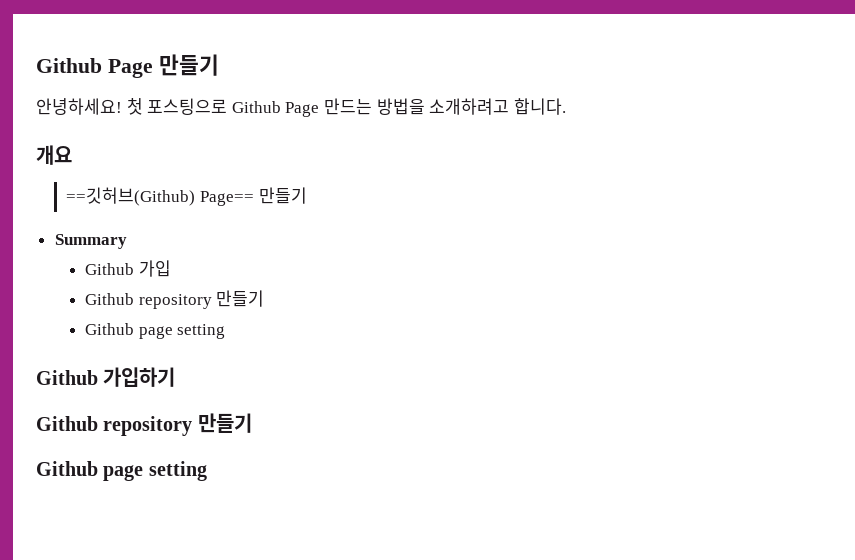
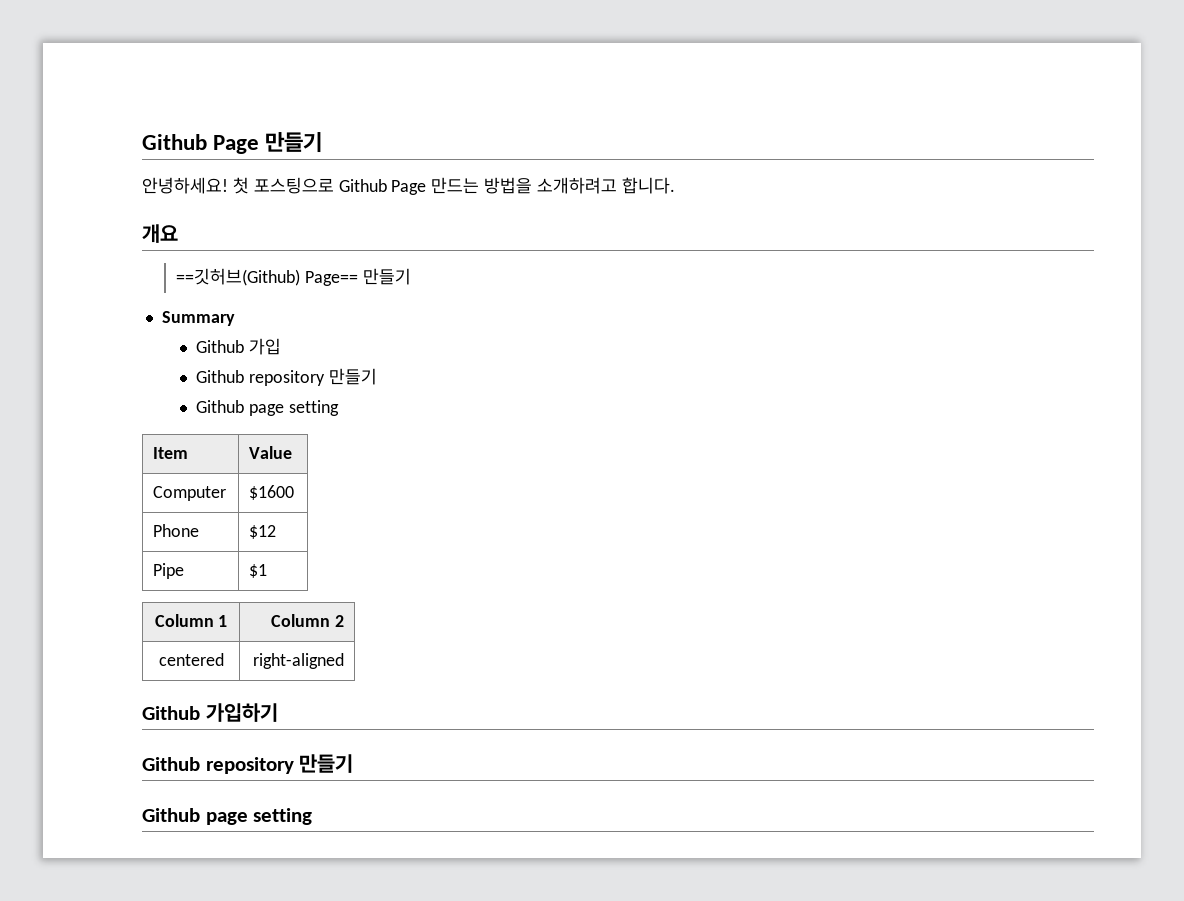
+ Item | Value
+ Computer | $1600
+ Phone | $12
+ Pipe | $1
+ Column 1 | Column 2
+ centered | right-aligned

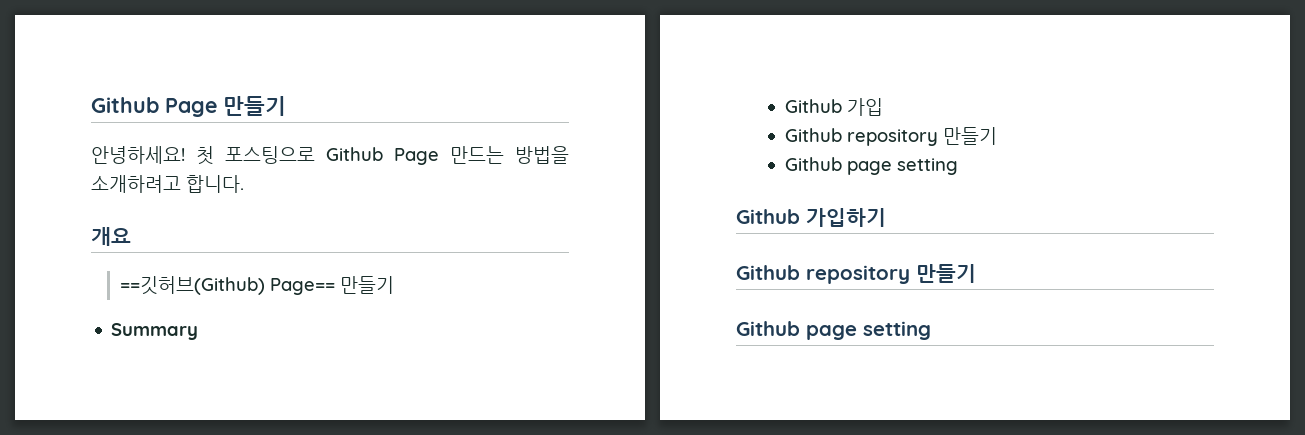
- Item | Value
- Computer | $1600
- Phone | $12
- Pipe | $1
- Column 1 | Column 2
- centered | right-aligned

